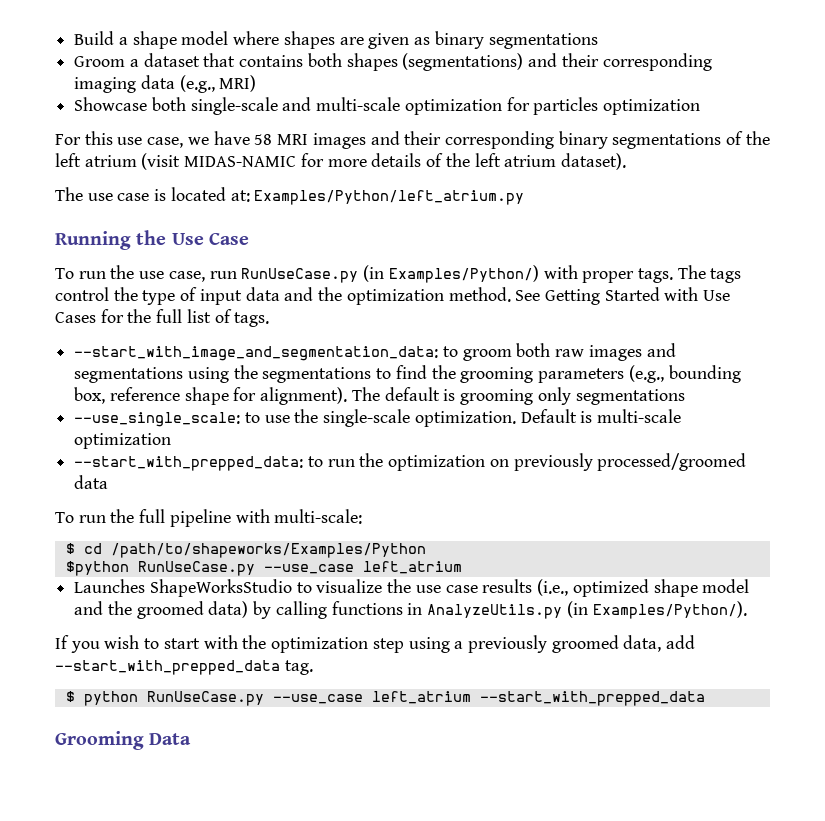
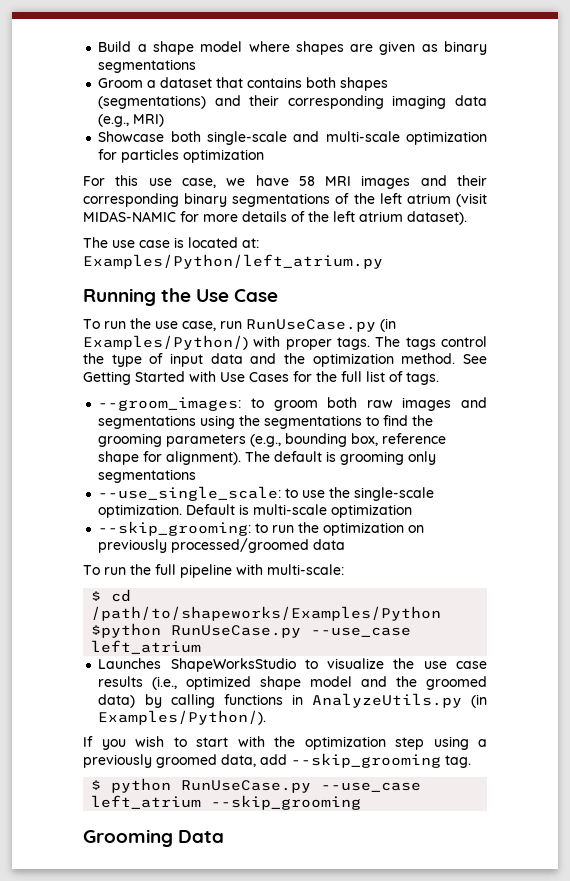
- --start_with_image_and_segmentation_data: to groom both raw images and segmentations using the segmentations to find the grooming parameters (e.g., bounding box, reference shape for alignment).
+ --groom_images: to groom both raw images and segmentations using the segmentations to find the grooming parameters (e.g., bounding box, reference shape for alignment).
- --start_with_prepped_data: to run the optimization on previously processed/groomed data
+ --skip_grooming: to run the optimization on previously processed/groomed data
- If you wish to start with the optimization step using a previously groomed data, add --start_with_prepped_data tag.
+ If you wish to start with the optimization step using a previously groomed data, add --skip_grooming tag.
- $ python RunUseCase.py --use_case left_atrium --start_with_prepped_data
+ $ python RunUseCase.py --use_case left_atrium --skip_grooming

